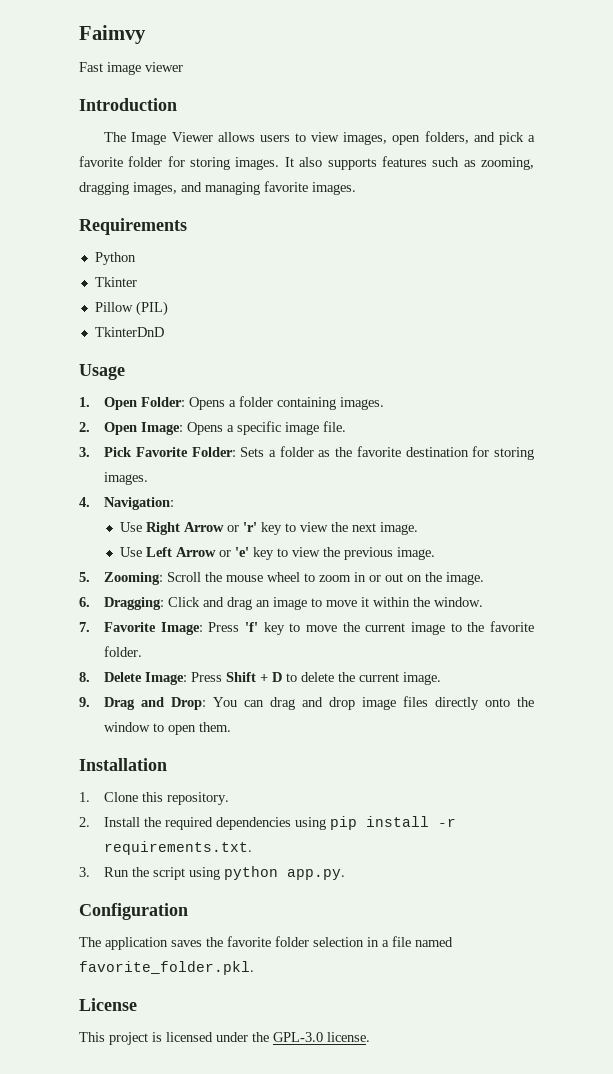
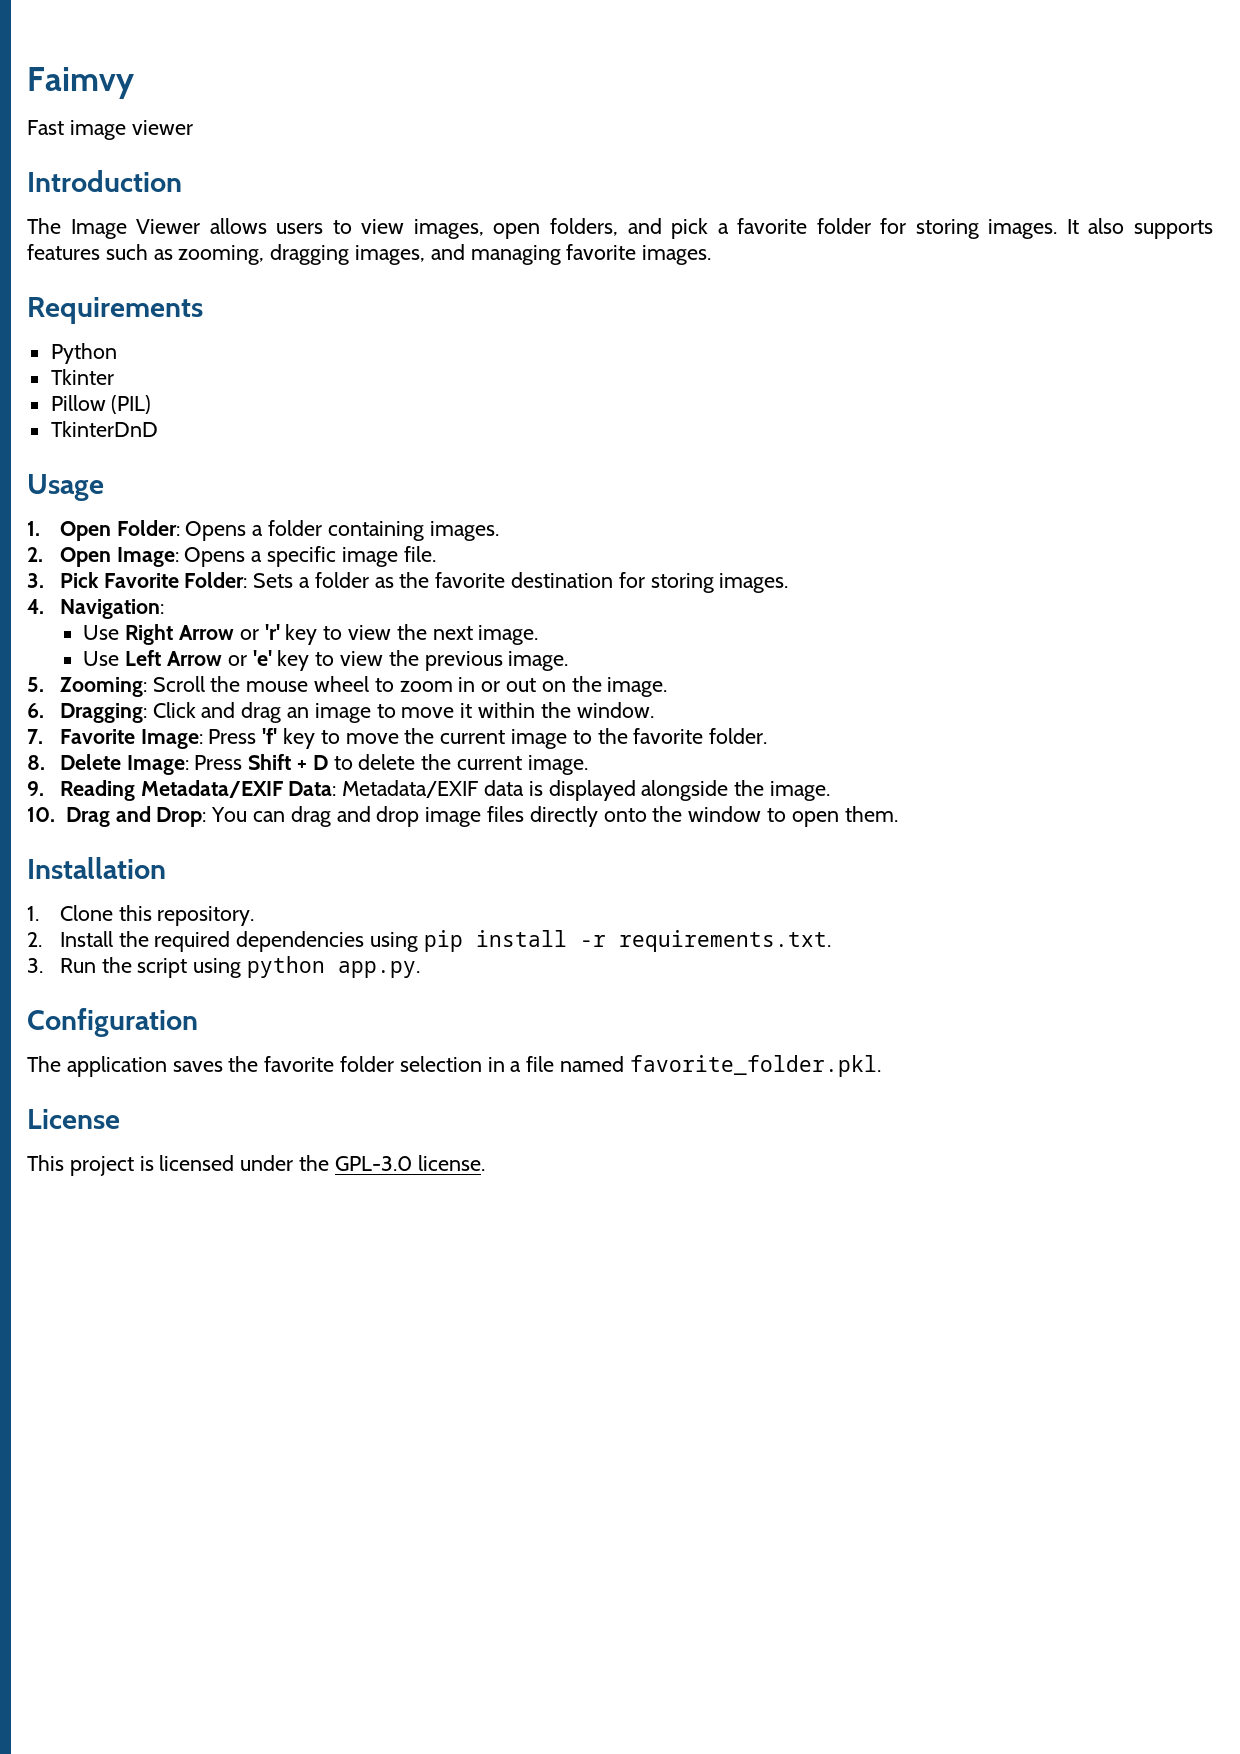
- 9. Drag and Drop: You can drag and drop image files directly onto the window to open them.
+ 9. Reading Metadata/EXIF Data: Metadata/EXIF data is displayed alongside the image.
+ 10. Drag and Drop: You can drag and drop image files directly onto the window to open them.

